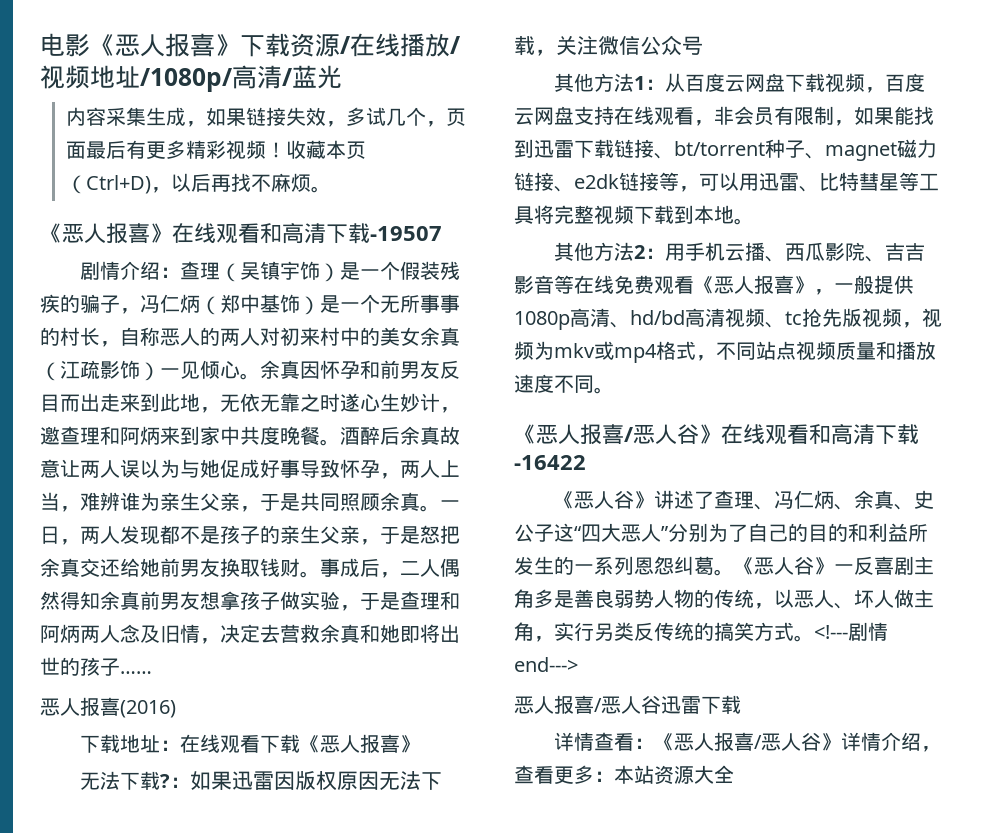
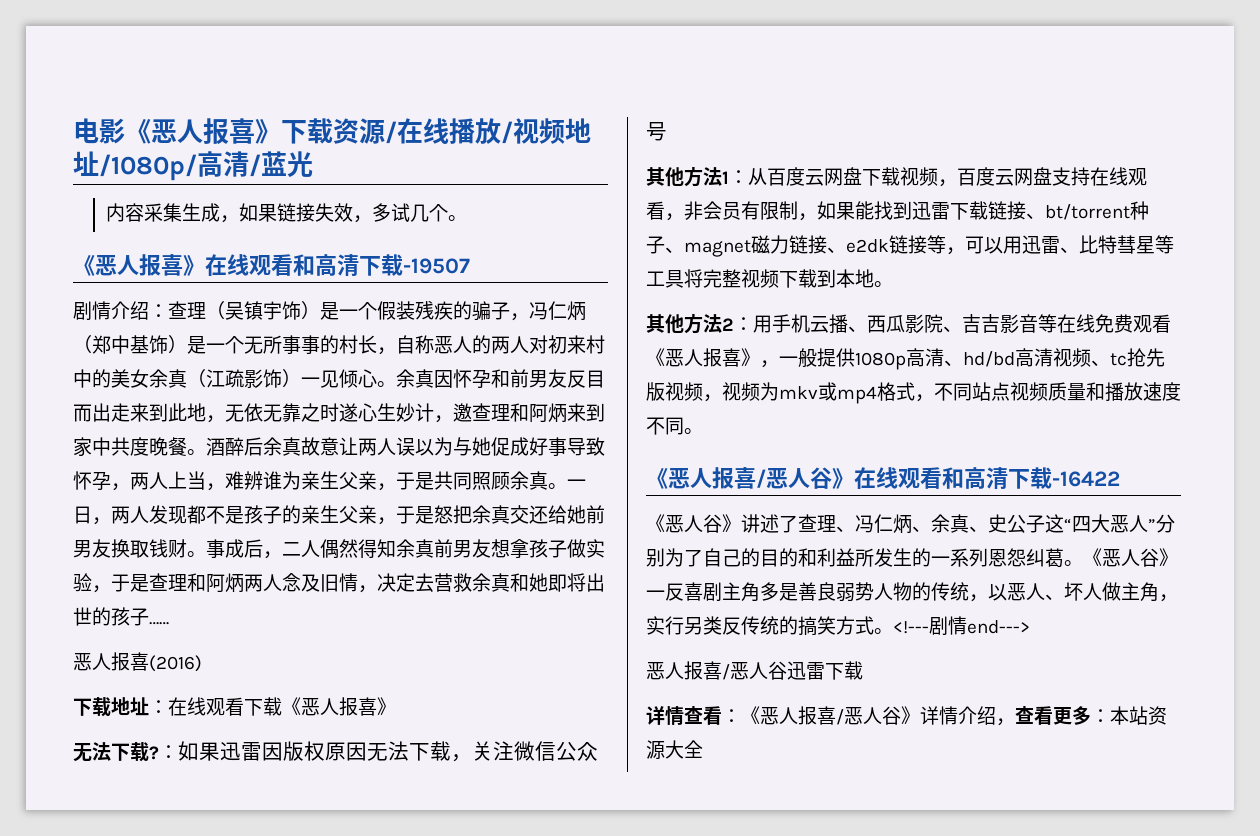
- 内容采集生成，如果链接失效，多试几个，页面最后有更多精彩视频！收藏本页（Ctrl+D)，以后再找不麻烦。
+ 内容采集生成，如果链接失效，多试几个。

